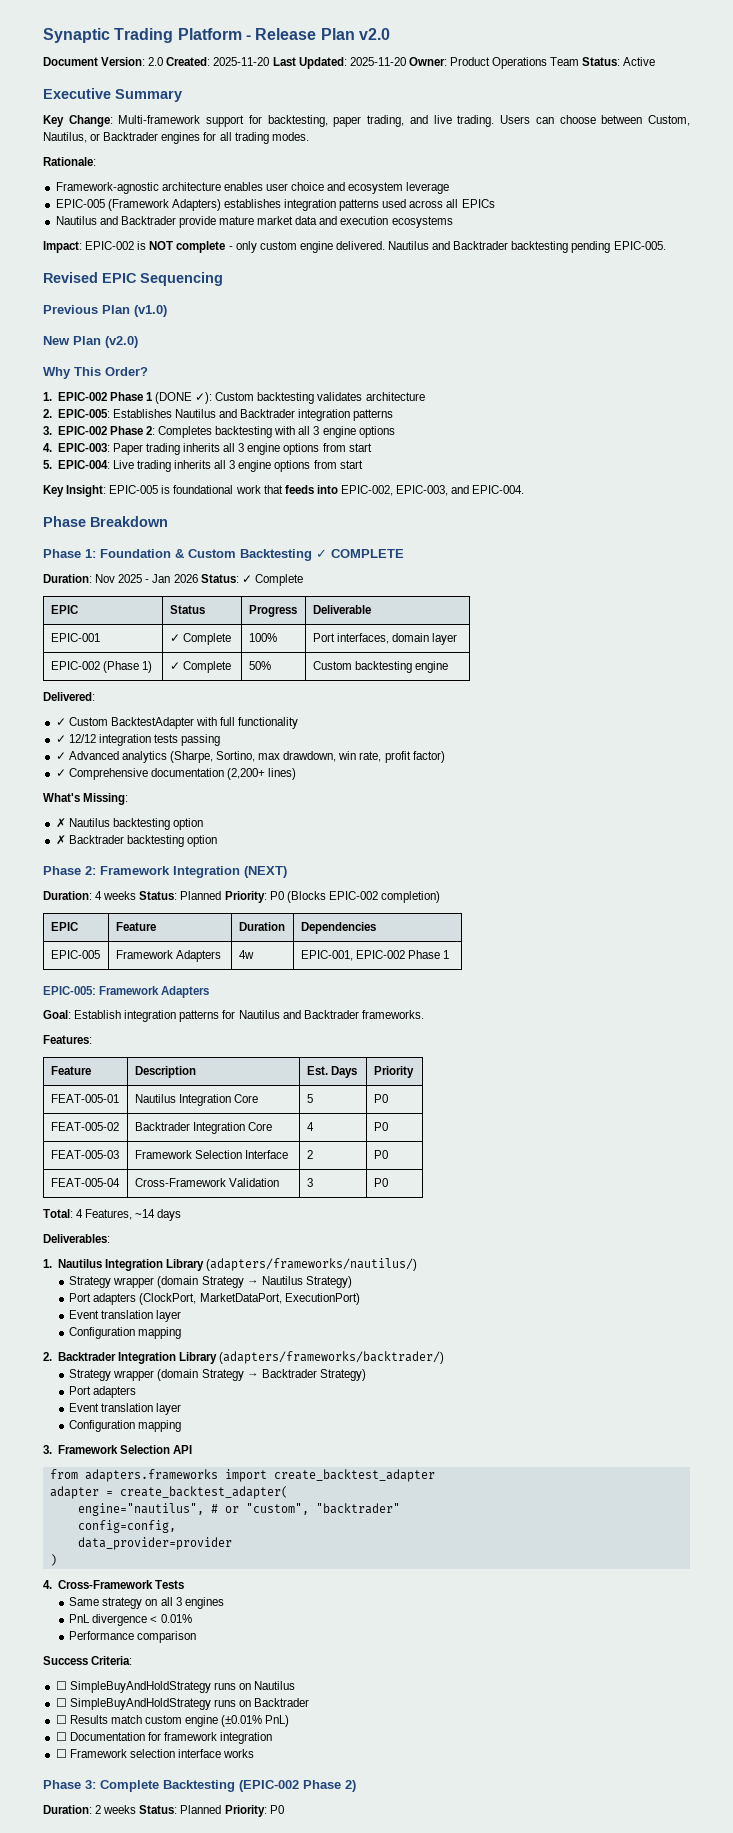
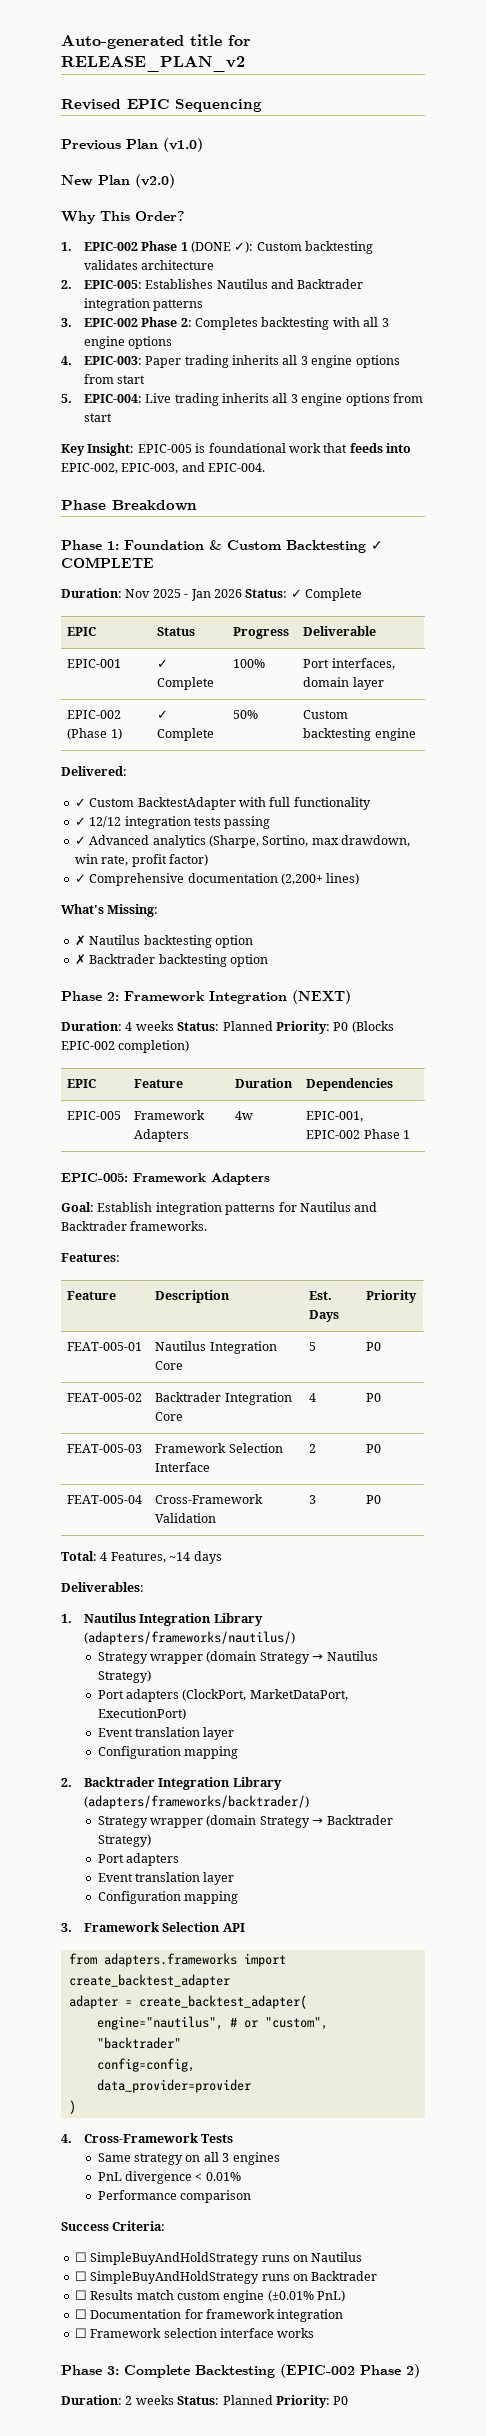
- Synaptic Trading Platform - Release Plan v2.0
- Document Version: 2.0 Created: 2025-11-20 Last Updated: 2025-11-20 Owner: Product Operations Team Status: Active
- Executive Summary
- Key Change: Multi-framework support for backtesting, paper trading, and live trading. Users can choose between Custom, Nautilus, or Backtrader engines for all trading modes.
- Rationale:
- Framework-agnostic architecture enables user choice and ecosystem leverage
- EPIC-005 (Framework Adapters) establishes integration patterns used across all EPICs
- Nautilus and Backtrader provide mature market data and execution ecosystems
- Impact: EPIC-002 is NOT complete - only custom engine delivered. Nautilus and Backtrader backtesting pending EPIC-005.
+ Auto-generated title for RELEASE_PLAN_v2

